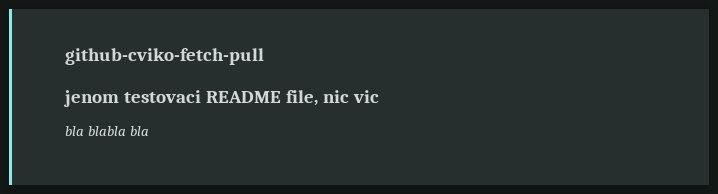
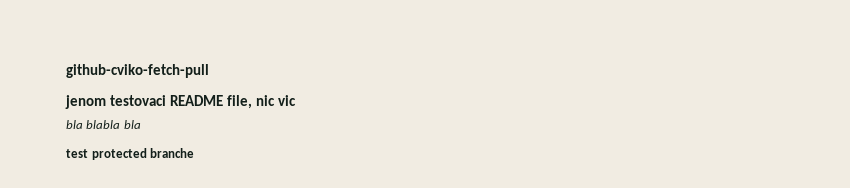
+ test protected branche

